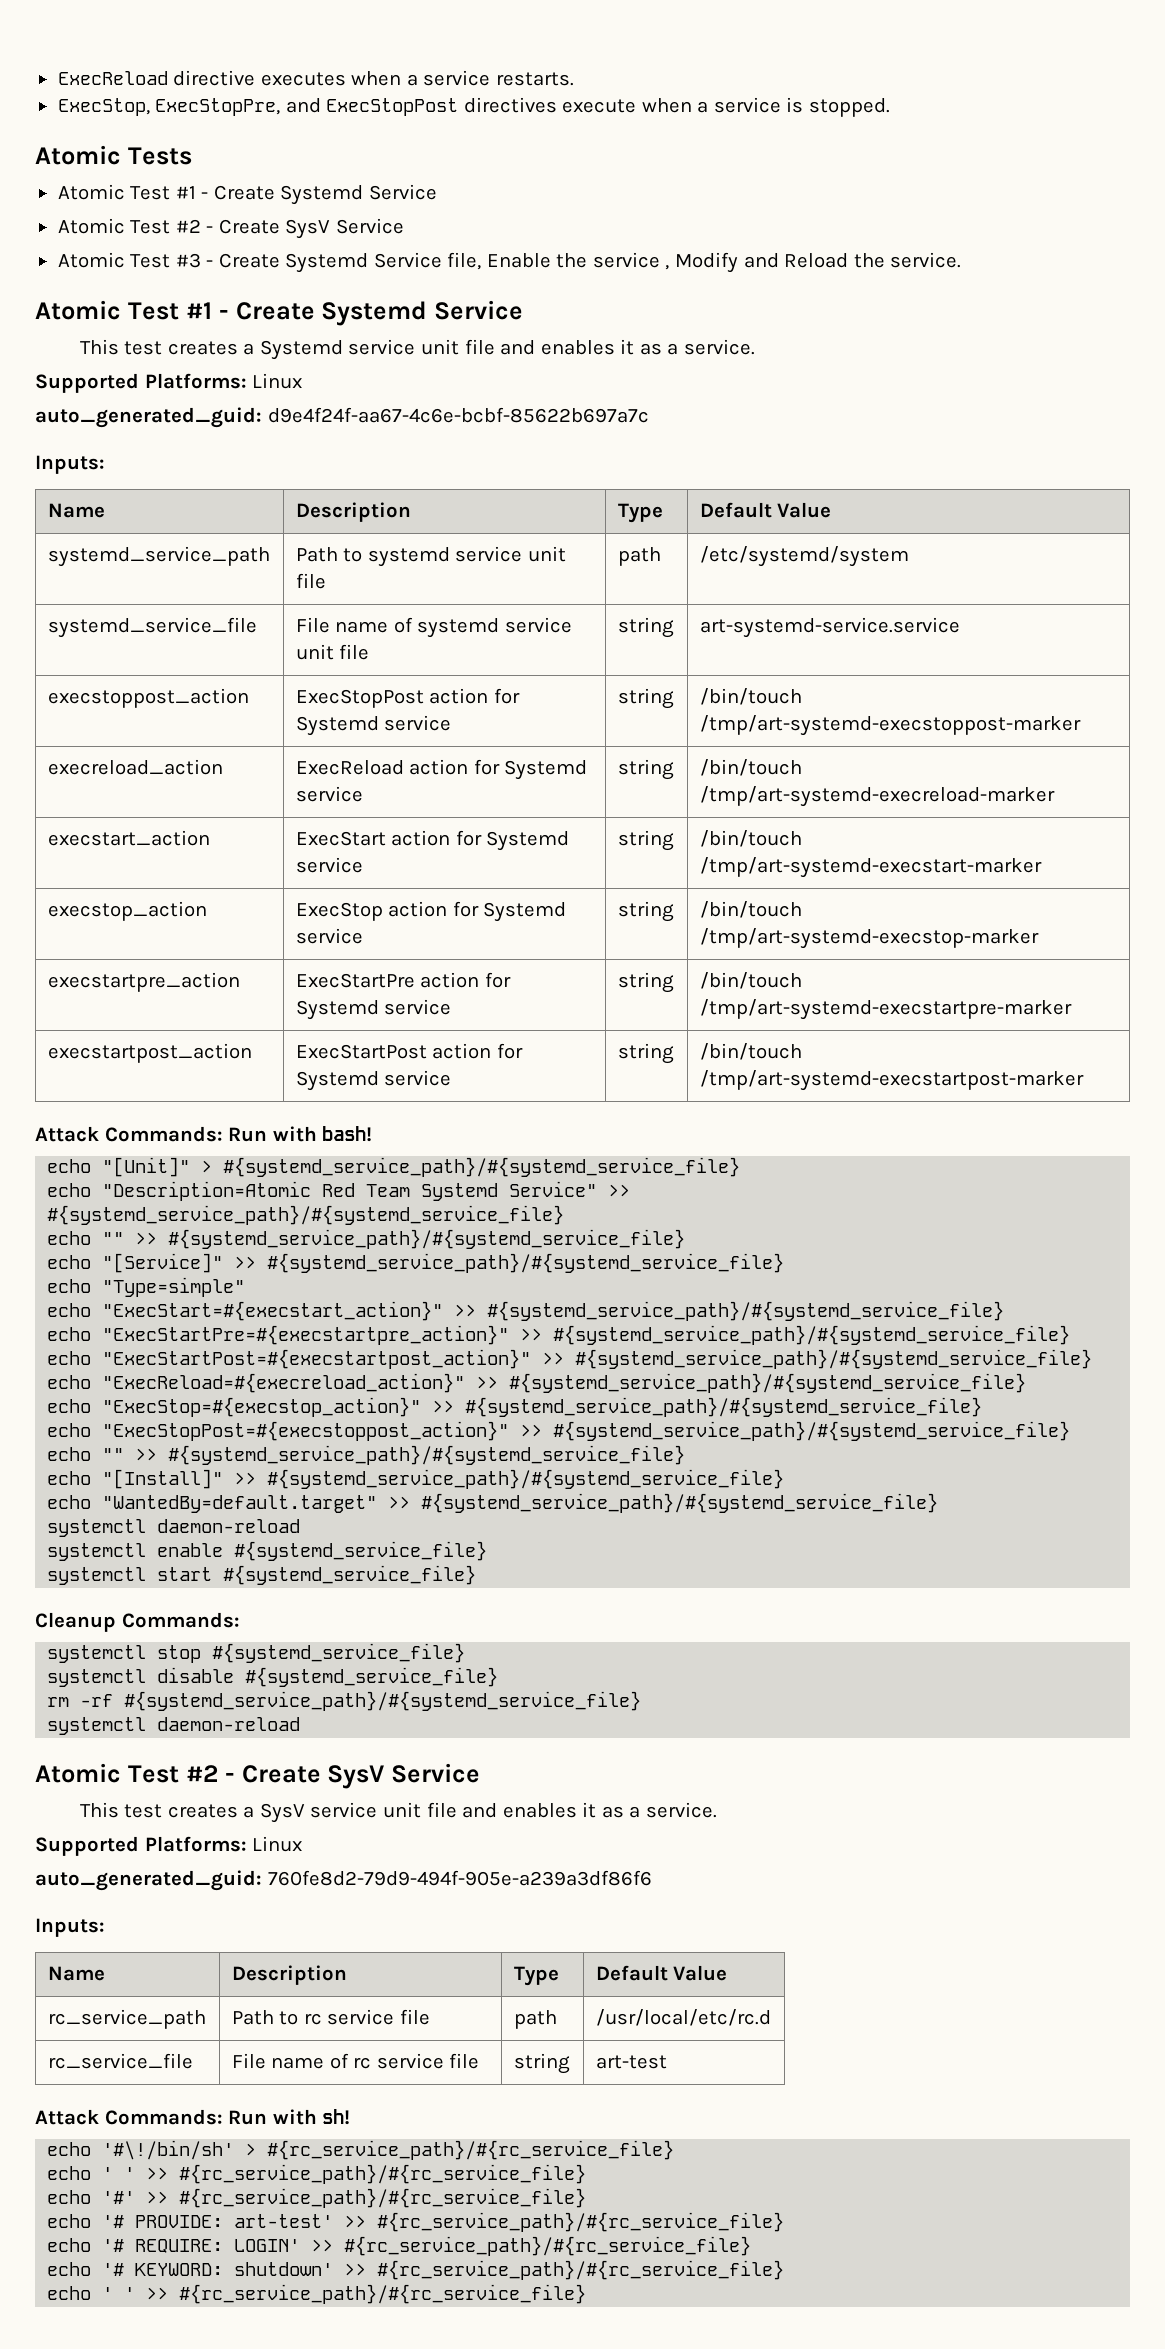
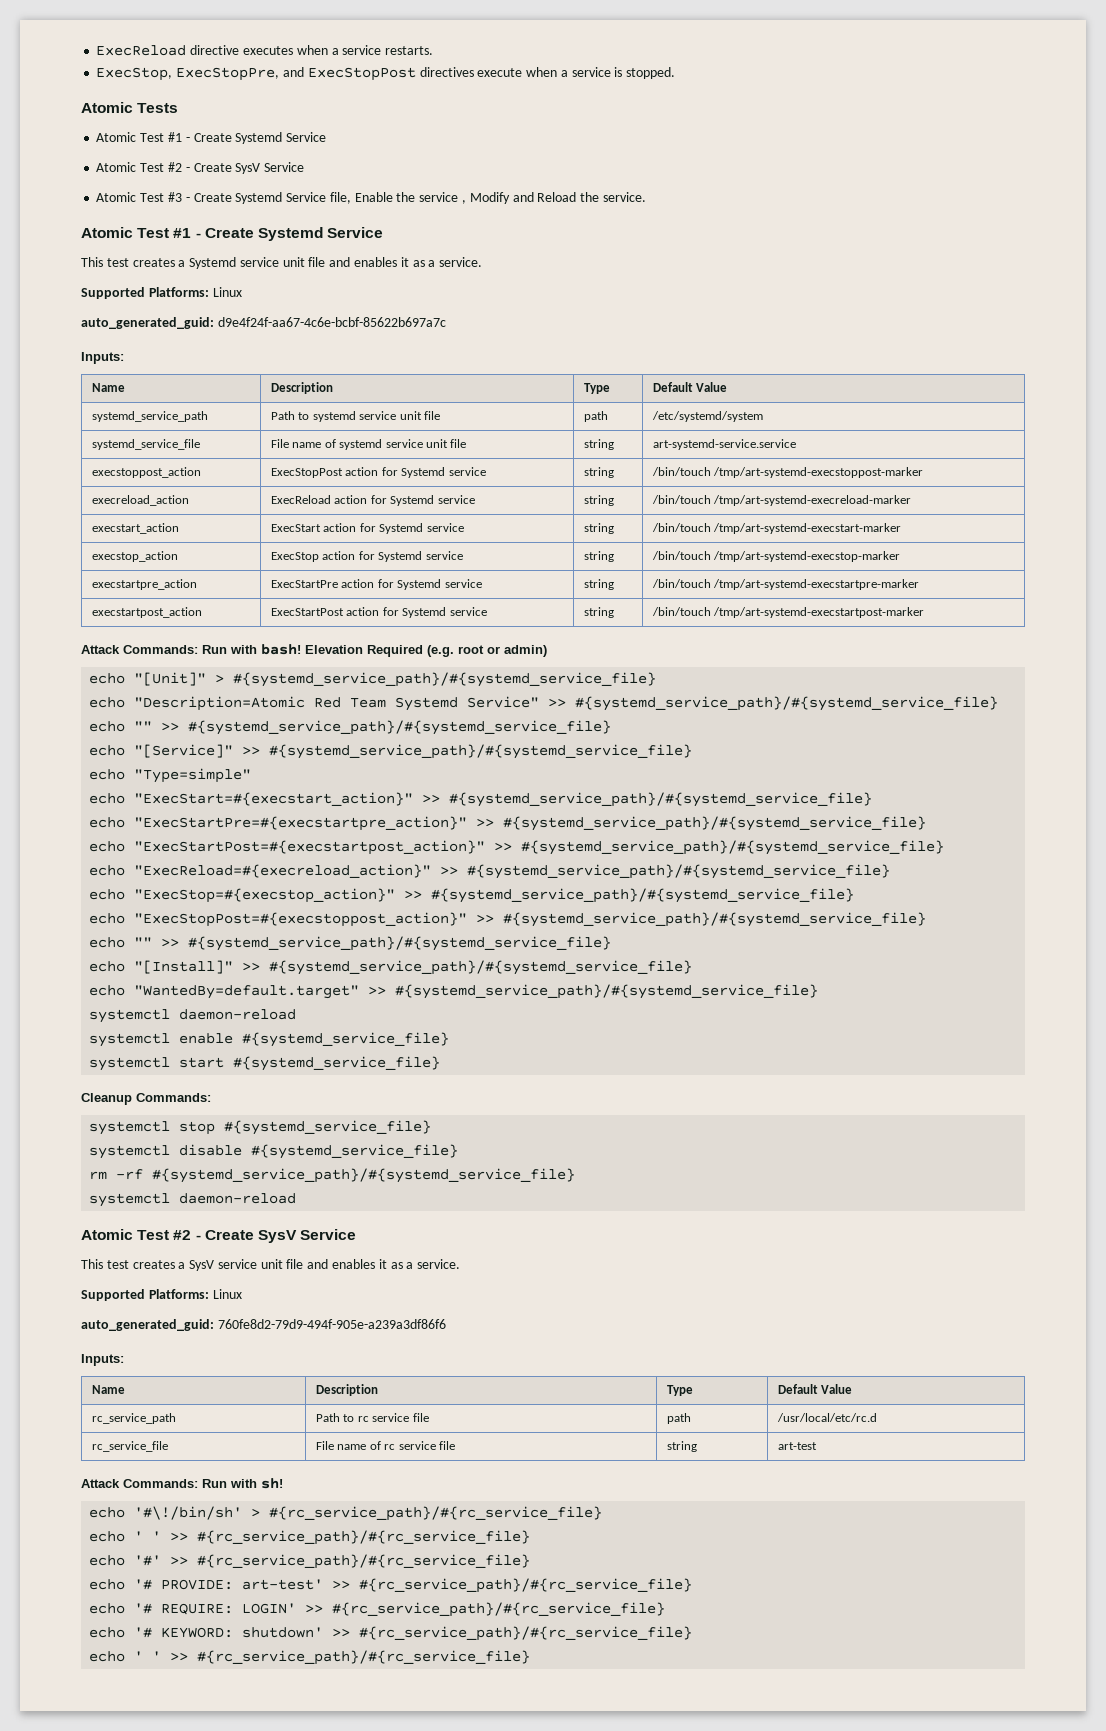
+ Elevation Required (e.g. root or admin)

